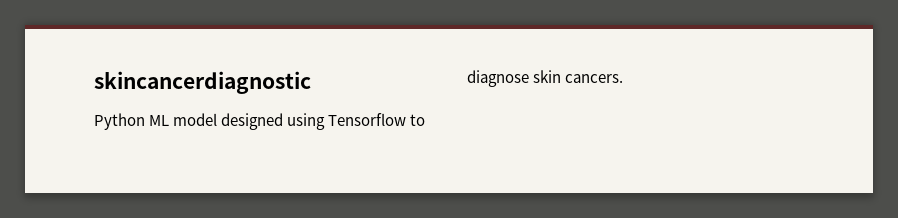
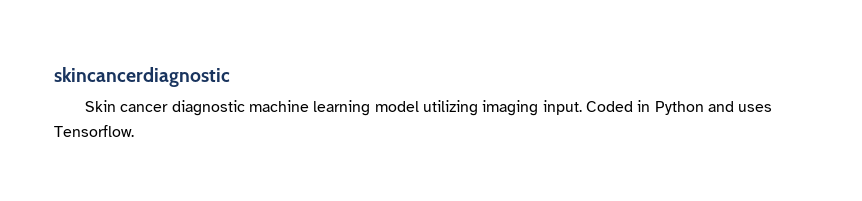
- Python ML model designed using Tensorflow to diagnose skin cancers.
+ Skin cancer diagnostic machine learning model utilizing imaging input. Coded in Python and uses Tensorflow.

